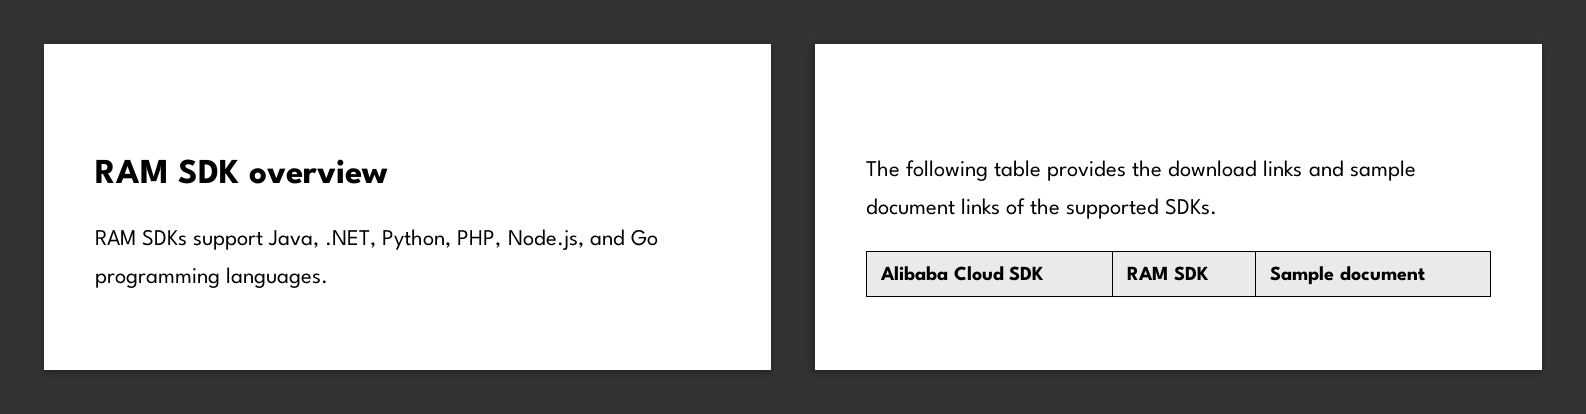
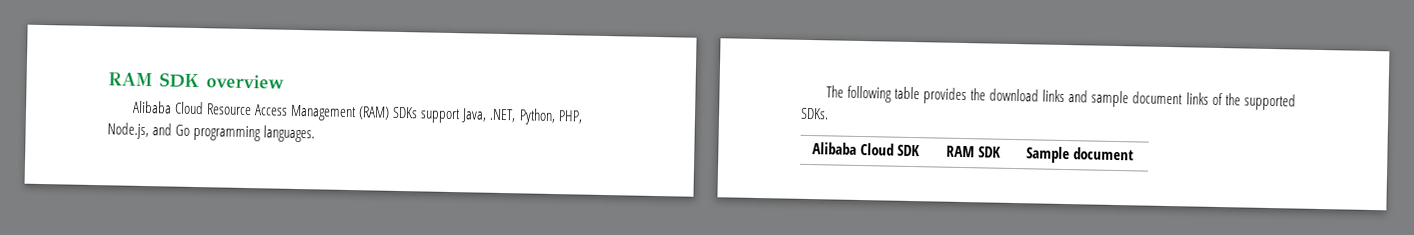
- RAM SDKs support Java, .NET, Python, PHP, Node.js, and Go programming languages.
+ Alibaba Cloud Resource Access Management (RAM) SDKs support Java, .NET, Python, PHP, Node.js, and Go programming languages.

